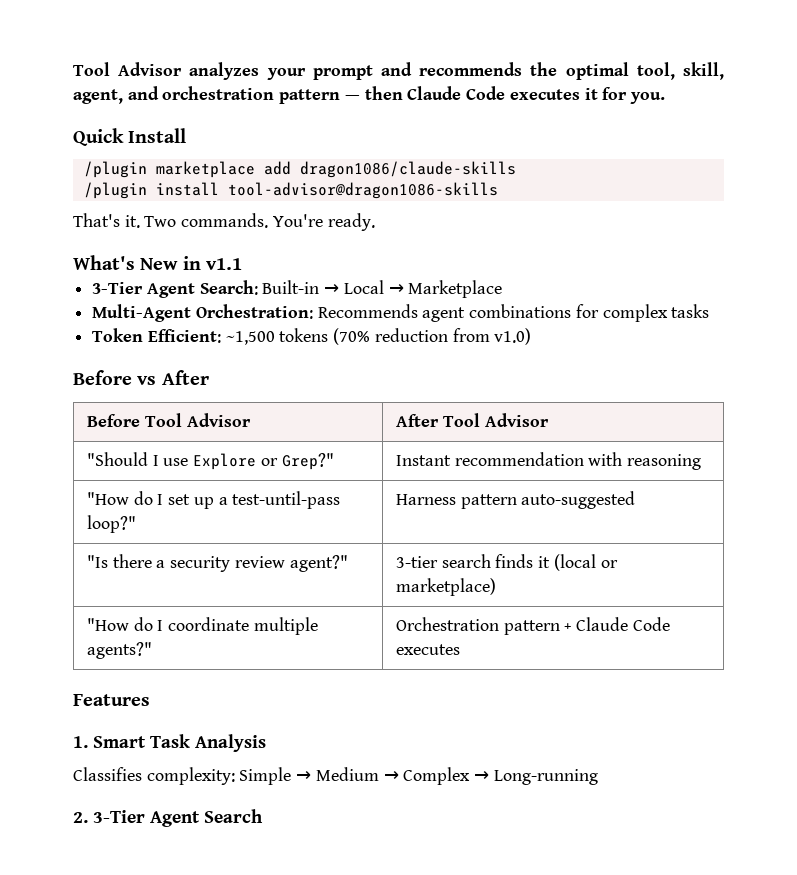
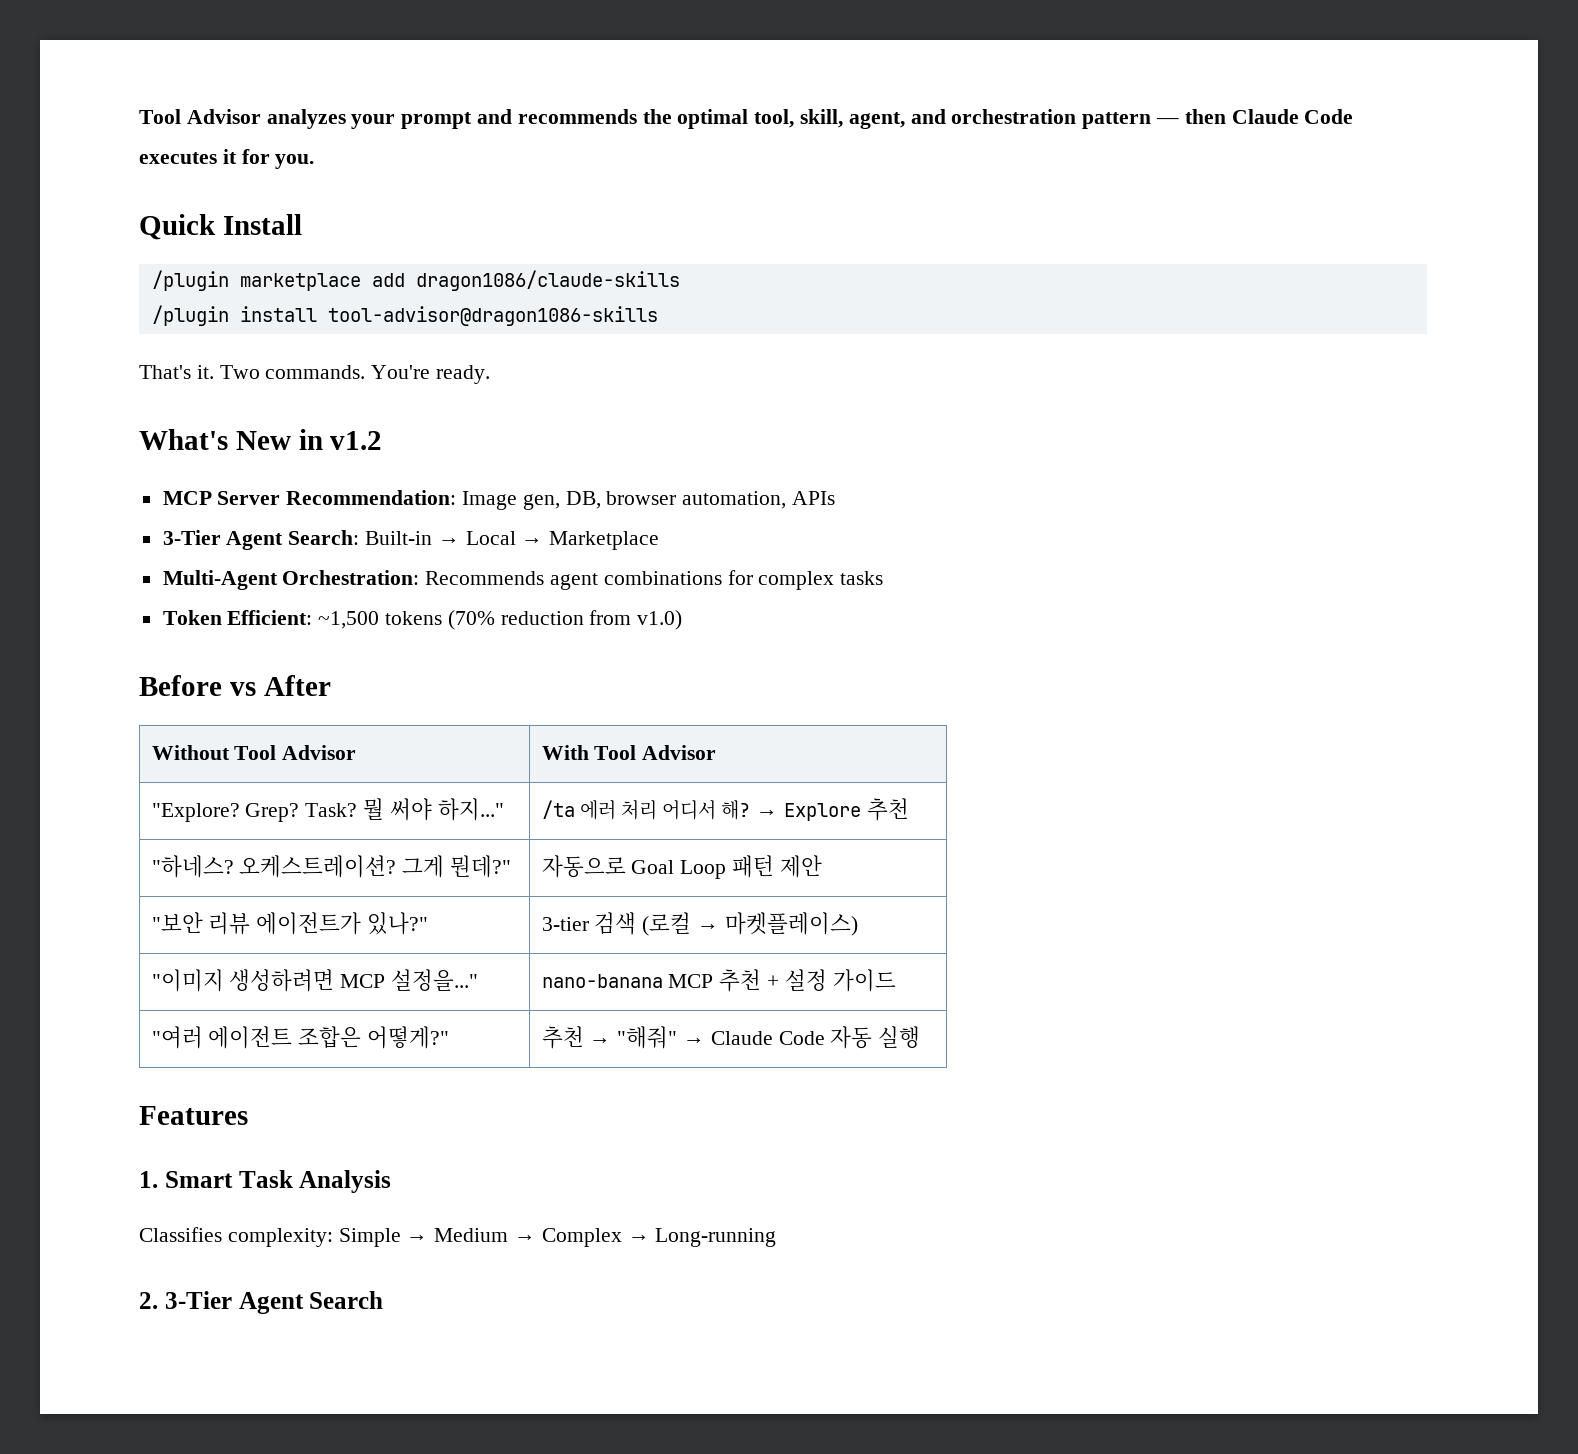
- What's New in v1.1
+ What's New in v1.2
+ MCP Server Recommendation: Image gen, DB, browser automation, APIs
- Before Tool Advisor | After Tool Advisor
+ Without Tool Advisor | With Tool Advisor
- "Should I use Explore or Grep?" | Instant recommendation with reasoning
- "How do I set up a test-until-pass loop?" | Harness pattern auto-suggested
- "Is there a security review agent?" | 3-tier search finds it (local or marketplace)
- "How do I coordinate multiple agents?" | Orchestration pattern + Claude Code executes
+ "Explore? Grep? Task? 뭘 써야 하지..." | /ta 에러 처리 어디서 해? → Explore 추천
+ "하네스? 오케스트레이션? 그게 뭔데?" | 자동으로 Goal Loop 패턴 제안
+ "보안 리뷰 에이전트가 있나?" | 3-tier 검색 (로컬 → 마켓플레이스)
+ "이미지 생성하려면 MCP 설정을..." | nano-banana MCP 추천 + 설정 가이드
+ "여러 에이전트 조합은 어떻게?" | 추천 → "해줘" → Claude Code 자동 실행

